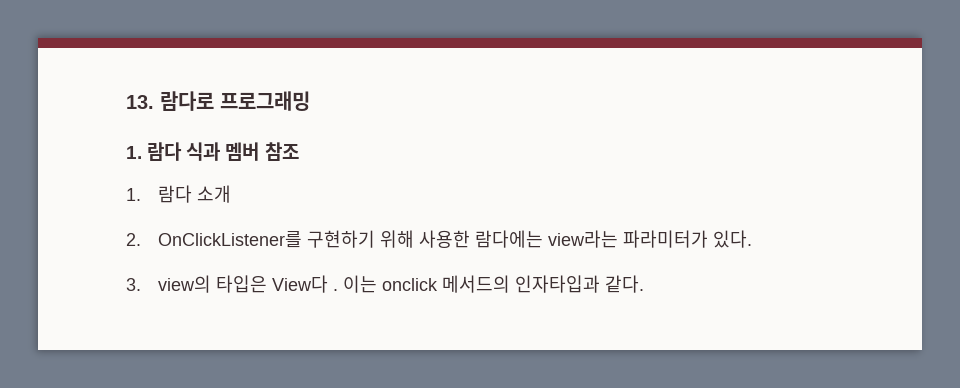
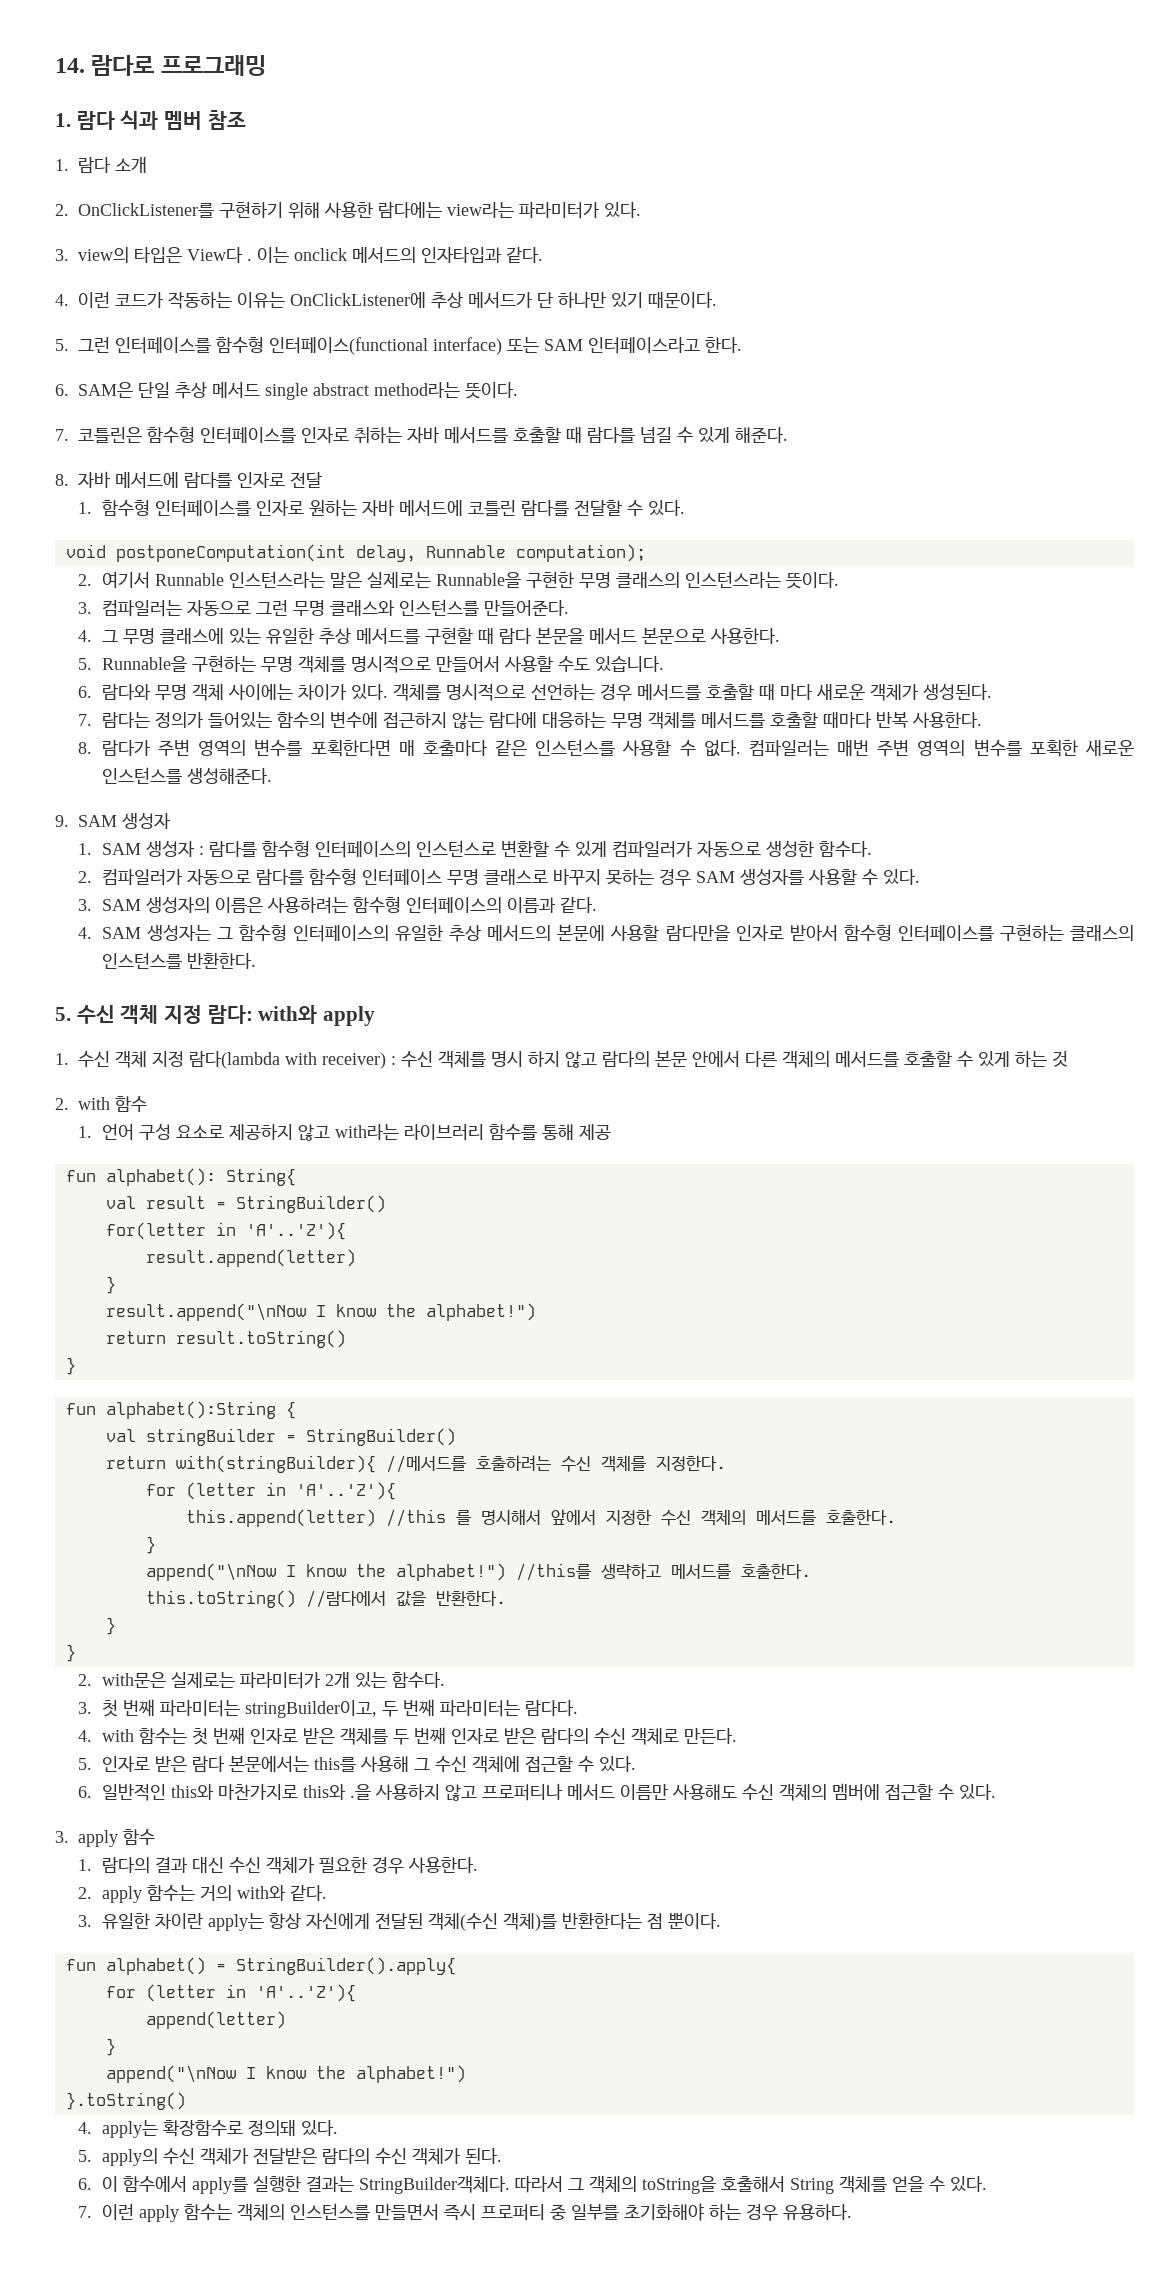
- 13. 람다로 프로그래밍
+ 14. 람다로 프로그래밍
+ 4. 이런 코드가 작동하는 이유는 OnClickListener에 추상 메서드가 단 하나만 있기 때문이다.
+ 5. 그런 인터페이스를 함수형 인터페이스(functional interface) 또는 SAM 인터페이스라고 한다.
+ 6. SAM은 단일 추상 메서드 single abstract method라는 뜻이다.
+ 7. 코틀린은 함수형 인터페이스를 인자로 취하는 자바 메서드를 호출할 때 람다를 넘길 수 있게 해준다.
+ 8. 자바 메서드에 람다를 인자로 전달
+ 1. 함수형 인터페이스를 인자로 원하는 자바 메서드에 코틀린 람다를 전달할 수 있다.
+ void postponeComputation(int delay, Runnable computation);
+ 2. 여기서 Runnable 인스턴스라는 말은 실제로는 Runnable을 구현한 무명 클래스의 인스턴스라는 뜻이다.
+ 3. 컴파일러는 자동으로 그런 무명 클래스와 인스턴스를 만들어준다.
+ 4. 그 무명 클래스에 있는 유일한 추상 메서드를 구현할 때 람다 본문을 메서드 본문으로 사용한다.
+ 5. Runnable을 구현하는 무명 객체를 명시적으로 만들어서 사용할 수도 있습니다.
+ 6. 람다와 무명 객체 사이에는 차이가 있다. 객체를 명시적으로 선언하는 경우 메서드를 호출할 때 마다 새로운 객체가 생성된다.
+ 7. 람다는 정의가 들어있는 함수의 변수에 접근하지 않는 람다에 대응하는 무명 객체를 메서드를 호출할 때마다 반복 사용한다.
+ 8. 람다가 주변 영역의 변수를 포획한다면 매 호출마다 같은 인스턴스를 사용할 수 없다. 컴파일러는 매번 주변 영역의 변수를 포획한 새로운 인스턴스를 생성해준다.
+ 9. SAM 생성자
+ 1. SAM 생성자 : 람다를 함수형 인터페이스의 인스턴스로 변환할 수 있게 컴파일러가 자동으로 생성한 함수다.
+ 2. 컴파일러가 자동으로 람다를 함수형 인터페이스 무명 클래스로 바꾸지 못하는 경우 SAM 생성자를 사용할 수 있다.
+ 3. SAM 생성자의 이름은 사용하려는 함수형 인터페이스의 이름과 같다.
+ 4. SAM 생성자는 그 함수형 인터페이스의 유일한 추상 메서드의 본문에 사용할 람다만을 인자로 받아서 함수형 인터페이스를 구현하는 클래스의 인스턴스를 반환한다.
+ 5. 수신 객체 지정 람다: with와 apply
+ 1. 수신 객체 지정 람다(lambda with receiver) : 수신 객체를 명시 하지 않고 람다의 본문 안에서 다른 객체의 메서드를 호출할 수 있게 하는 것
+ 2. with 함수
+ 1. 언어 구성 요소로 제공하지 않고 with라는 라이브러리 함수를 통해 제공
+ fun alphabet(): String{
+ val result = StringBuilder()
+ for(letter in 'A'..'Z'){
+ result.append(letter)
+ }
+ result.append("\nNow I know the alphabet!")
+ return result.toString()
+ }
+ fun alphabet():String {
+ val stringBuilder = StringBuilder()
+ return with(stringBuilder){ //메서드를 호출하려는 수신 객체를 지정한다.
+ for (letter in 'A'..'Z'){
+ this.append(letter) //this 를 명시해서 앞에서 지정한 수신 객체의 메서드를 호출한다.
+ }
+ append("\nNow I know the alphabet!") //this를 생략하고 메서드를 호출한다.
+ this.toString() //람다에서 값을 반환한다.
+ }
+ }
+ 2. with문은 실제로는 파라미터가 2개 있는 함수다.
+ 3. 첫 번째 파라미터는 stringBuilder이고, 두 번째 파라미터는 람다다.
+ 4. with 함수는 첫 번째 인자로 받은 객체를 두 번째 인자로 받은 람다의 수신 객체로 만든다.
+ 5. 인자로 받은 람다 본문에서는 this를 사용해 그 수신 객체에 접근할 수 있다.
+ 6. 일반적인 this와 마찬가지로 this와 .을 사용하지 않고 프로퍼티나 메서드 이름만 사용해도 수신 객체의 멤버에 접근할 수 있다.
+ 3. apply 함수
+ 1. 람다의 결과 대신 수신 객체가 필요한 경우 사용한다.
+ 2. apply 함수는 거의 with와 같다.
+ 3. 유일한 차이란 apply는 항상 자신에게 전달된 객체(수신 객체)를 반환한다는 점 뿐이다.
+ fun alphabet() = StringBuilder().apply{
+ for (letter in 'A'..'Z'){
+ append(letter)
+ }
+ append("\nNow I know the alphabet!")
+ }.toString()
+ 4. apply는 확장함수로 정의돼 있다.
+ 5. apply의 수신 객체가 전달받은 람다의 수신 객체가 된다.
+ 6. 이 함수에서 apply를 실행한 결과는 StringBuilder객체다. 따라서 그 객체의 toString을 호출해서 String 객체를 얻을 수 있다.
+ 7. 이런 apply 함수는 객체의 인스턴스를 만들면서 즉시 프로퍼티 중 일부를 초기화해야 하는 경우 유용하다.

